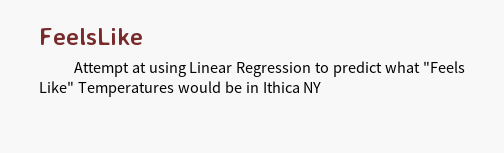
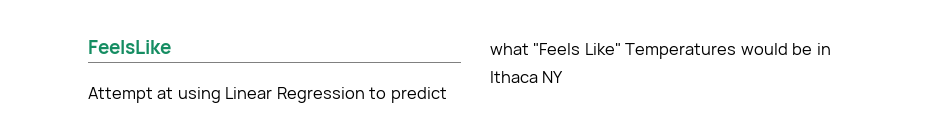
- Attempt at using Linear Regression to predict what "Feels Like" Temperatures would be in Ithica NY
+ Attempt at using Linear Regression to predict what "Feels Like" Temperatures would be in Ithaca NY

